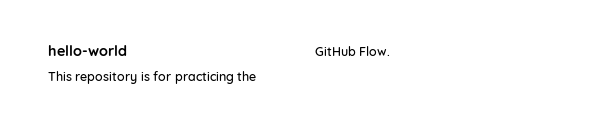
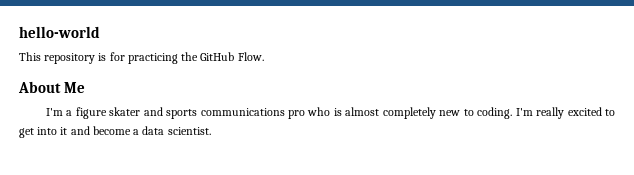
+ About Me
+ I'm a figure skater and sports communications pro who is almost completely new to coding. I'm really excited to get into it and become a data scientist.

